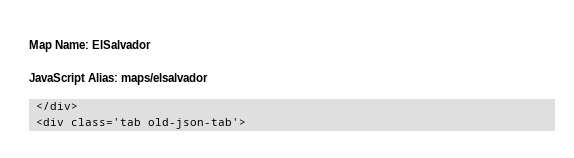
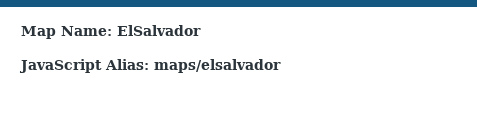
- </div>
- <div class='tab old-json-tab'>

